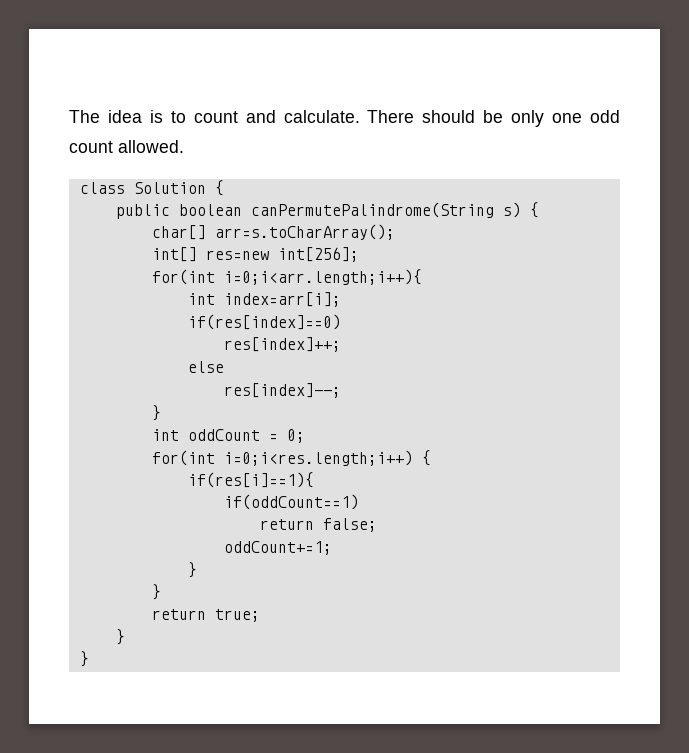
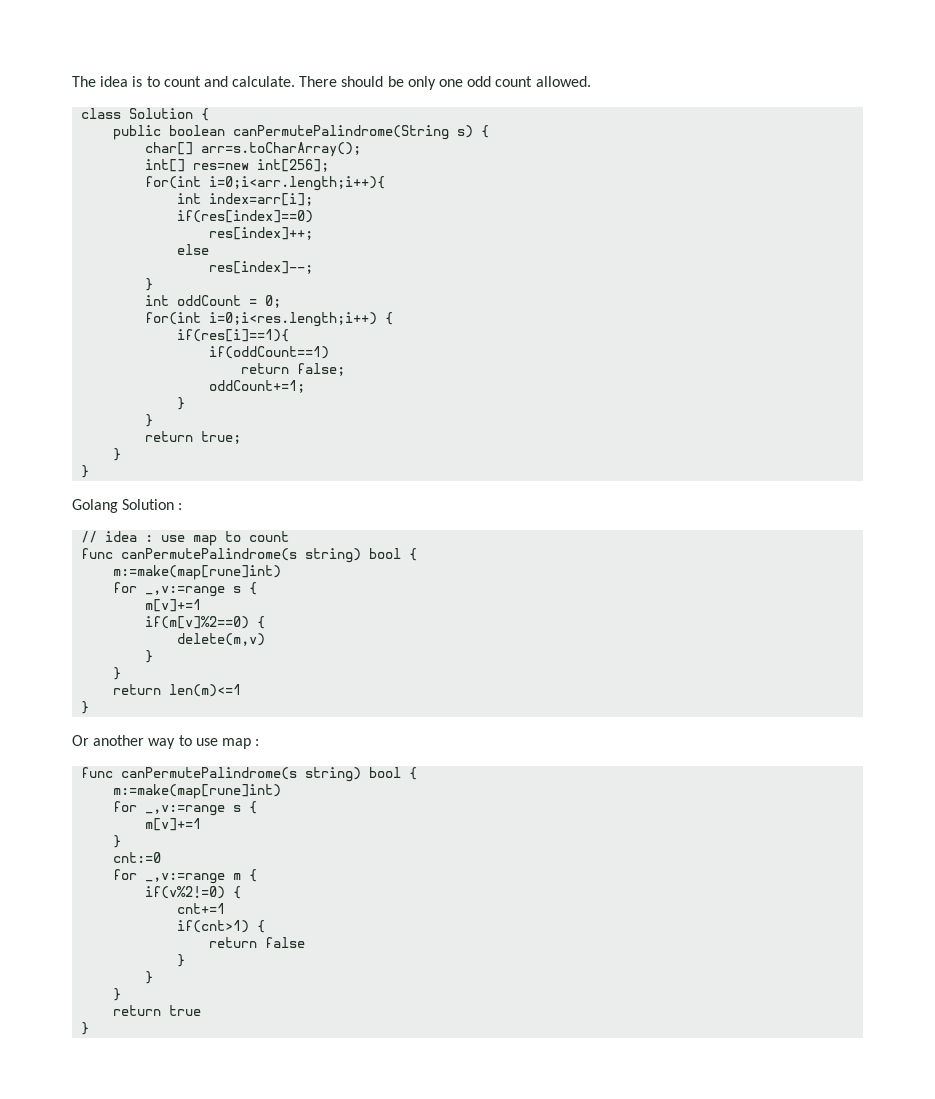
+ Golang Solution :
+ // idea : use map to count
+ func canPermutePalindrome(s string) bool {
+ m:=make(map[rune]int)
+ for _,v:=range s {
+ m[v]+=1
+ if(m[v]%2==0) {
+ delete(m,v)
+ }
+ }
+ return len(m)<=1
+ }
+ Or another way to use map :
+ func canPermutePalindrome(s string) bool {
+ m:=make(map[rune]int)
+ for _,v:=range s {
+ m[v]+=1
+ }
+ cnt:=0
+ for _,v:=range m {
+ if(v%2!=0) {
+ cnt+=1
+ if(cnt>1) {
+ return false
+ }
+ }
+ }
+ return true
+ }

